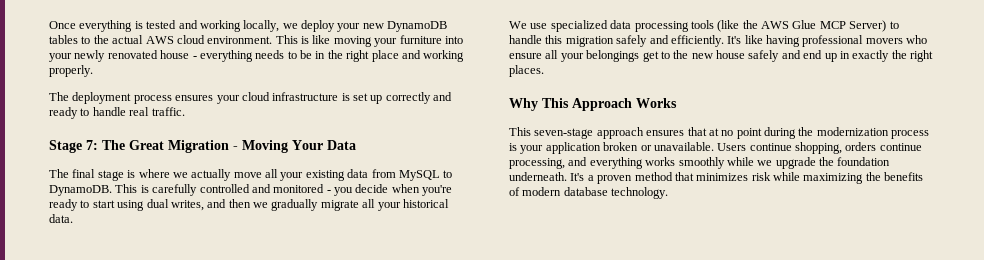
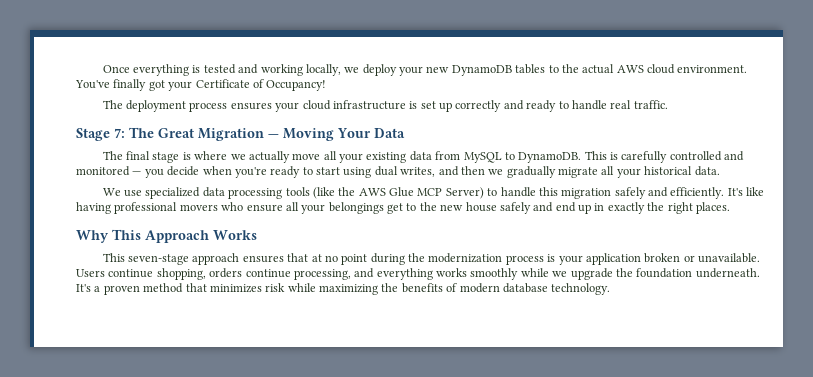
- This is like moving your furniture into your newly renovated house - everything needs to be in the right place and working properly.
+ You've finally got your Certificate of Occupancy!
- Stage 7: The Great Migration - Moving Your Data
+ Stage 7: The Great Migration — Moving Your Data
- This is carefully controlled and monitored - you decide when you're ready to start using dual writes, and then we gradually migrate all your historical data.
+ This is carefully controlled and monitored — you decide when you're ready to start using dual writes, and then we gradually migrate all your historical data.

